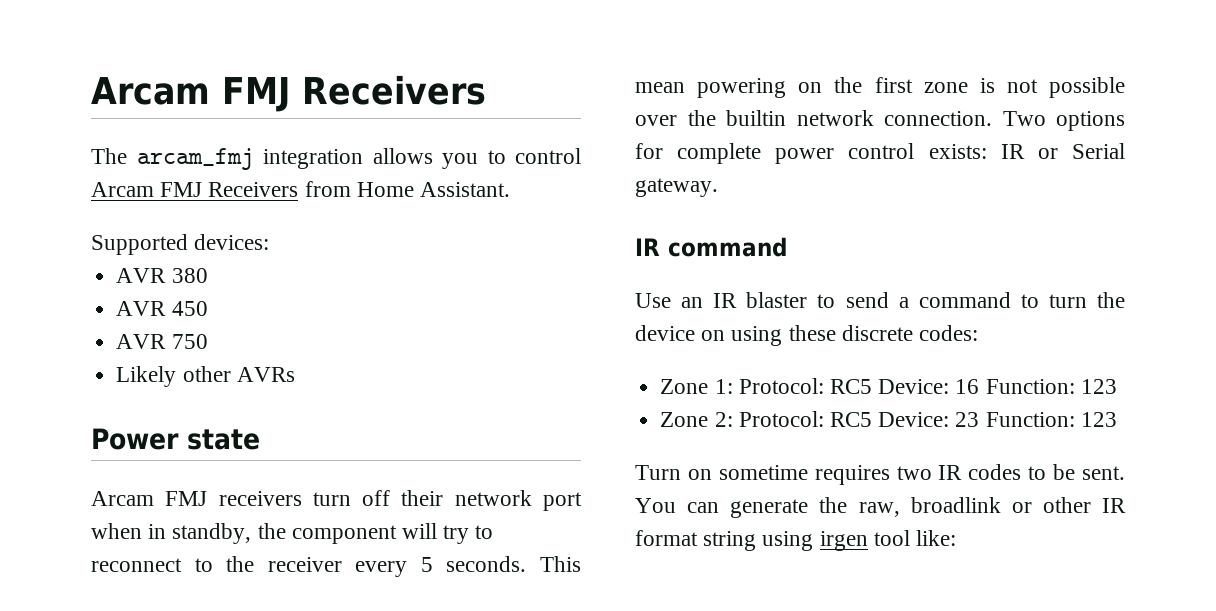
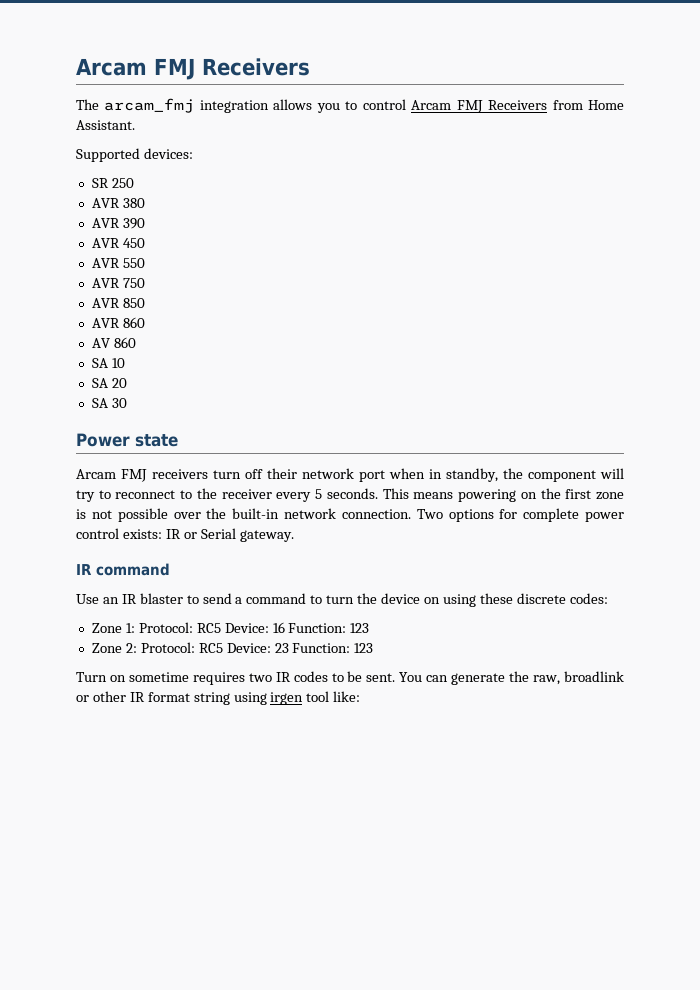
+ SR 250
+ AVR 390
+ AVR 550
- Likely other AVRs
+ AVR 850
+ AVR 860
+ AV 860
+ SA 10
+ SA 20
+ SA 30
- This mean powering on the first zone is not possible over the builtin network connection.
+ This means powering on the first zone is not possible over the built-in network connection.

